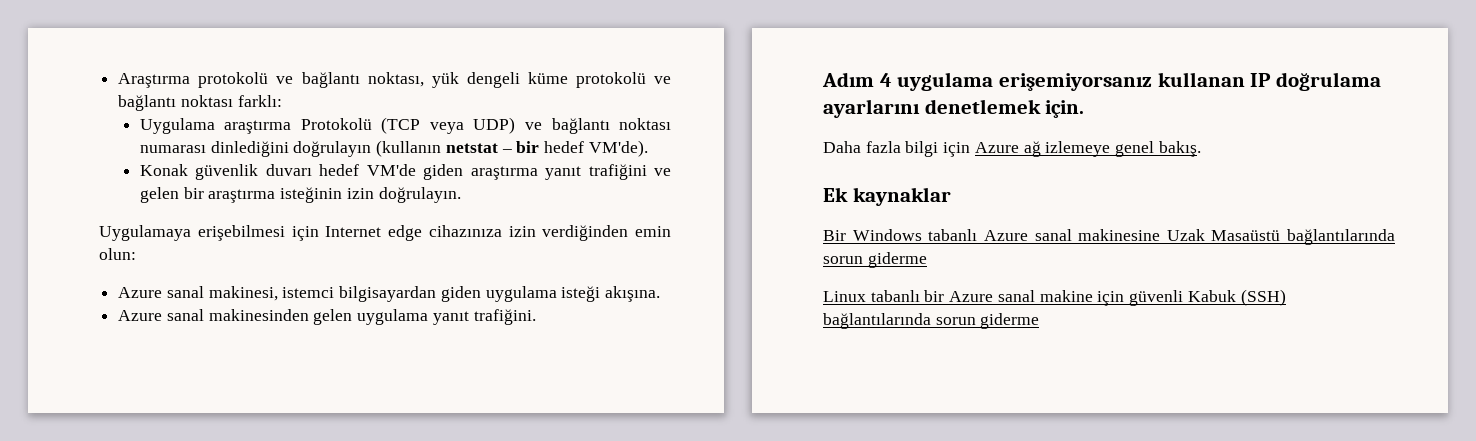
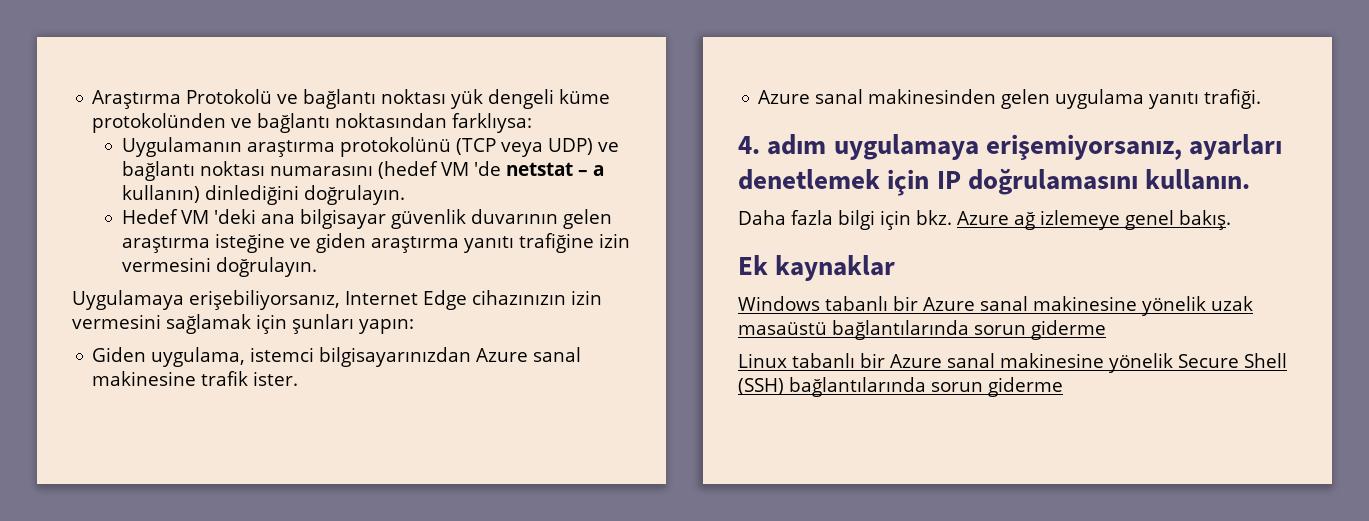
- Araştırma protokolü ve bağlantı noktası, yük dengeli küme protokolü ve bağlantı noktası farklı:
- Uygulama araştırma Protokolü (TCP veya UDP) ve bağlantı noktası numarası dinlediğini doğrulayın (kullanın netstat – bir hedef VM'de).
- Konak güvenlik duvarı hedef VM'de giden araştırma yanıt trafiğini ve gelen bir araştırma isteğinin izin doğrulayın.
- Uygulamaya erişebilmesi için Internet edge cihazınıza izin verdiğinden emin olun:
- Azure sanal makinesi, istemci bilgisayardan giden uygulama isteği akışına.
+ Araştırma Protokolü ve bağlantı noktası yük dengeli küme protokolünden ve bağlantı noktasından farklıysa:
+ Uygulamanın araştırma protokolünü (TCP veya UDP) ve bağlantı noktası numarasını (hedef VM 'de netstat – a kullanın) dinlediğini doğrulayın.
+ Hedef VM 'deki ana bilgisayar güvenlik duvarının gelen araştırma isteğine ve giden araştırma yanıtı trafiğine izin vermesini doğrulayın.
+ Uygulamaya erişebiliyorsanız, Internet Edge cihazınızın izin vermesini sağlamak için şunları yapın:
+ Giden uygulama, istemci bilgisayarınızdan Azure sanal makinesine trafik ister.
- Azure sanal makinesinden gelen uygulama yanıt trafiğini.
- Adım 4 uygulama erişemiyorsanız kullanan IP doğrulama ayarlarını denetlemek için.
+ Azure sanal makinesinden gelen uygulama yanıtı trafiği.
+ 4. adım uygulamaya erişemiyorsanız, ayarları denetlemek için IP doğrulamasını kullanın.
- Daha fazla bilgi için Azure ağ izlemeye genel bakış.
+ Daha fazla bilgi için bkz. Azure ağ izlemeye genel bakış.
- Bir Windows tabanlı Azure sanal makinesine Uzak Masaüstü bağlantılarında sorun giderme
+ Windows tabanlı bir Azure sanal makinesine yönelik uzak masaüstü bağlantılarında sorun giderme
- Linux tabanlı bir Azure sanal makine için güvenli Kabuk (SSH) bağlantılarında sorun giderme
+ Linux tabanlı bir Azure sanal makinesine yönelik Secure Shell (SSH) bağlantılarında sorun giderme

